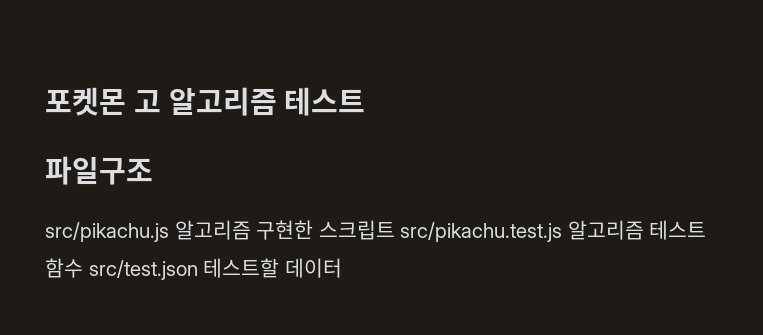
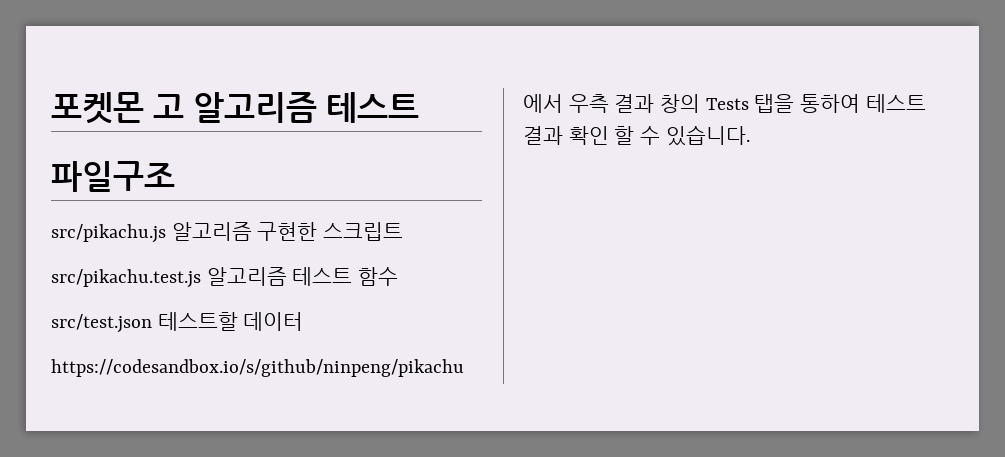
- src/pikachu.js 알고리즘 구현한 스크립트 src/pikachu.test.js 알고리즘 테스트 함수 src/test.json 테스트할 데이터
+ src/pikachu.js 알고리즘 구현한 스크립트
+ src/pikachu.test.js 알고리즘 테스트 함수
+ src/test.json 테스트할 데이터
+ https://codesandbox.io/s/github/ninpeng/pikachu 에서 우측 결과 창의 Tests 탭을 통하여 테스트 결과 확인 할 수 있습니다.

